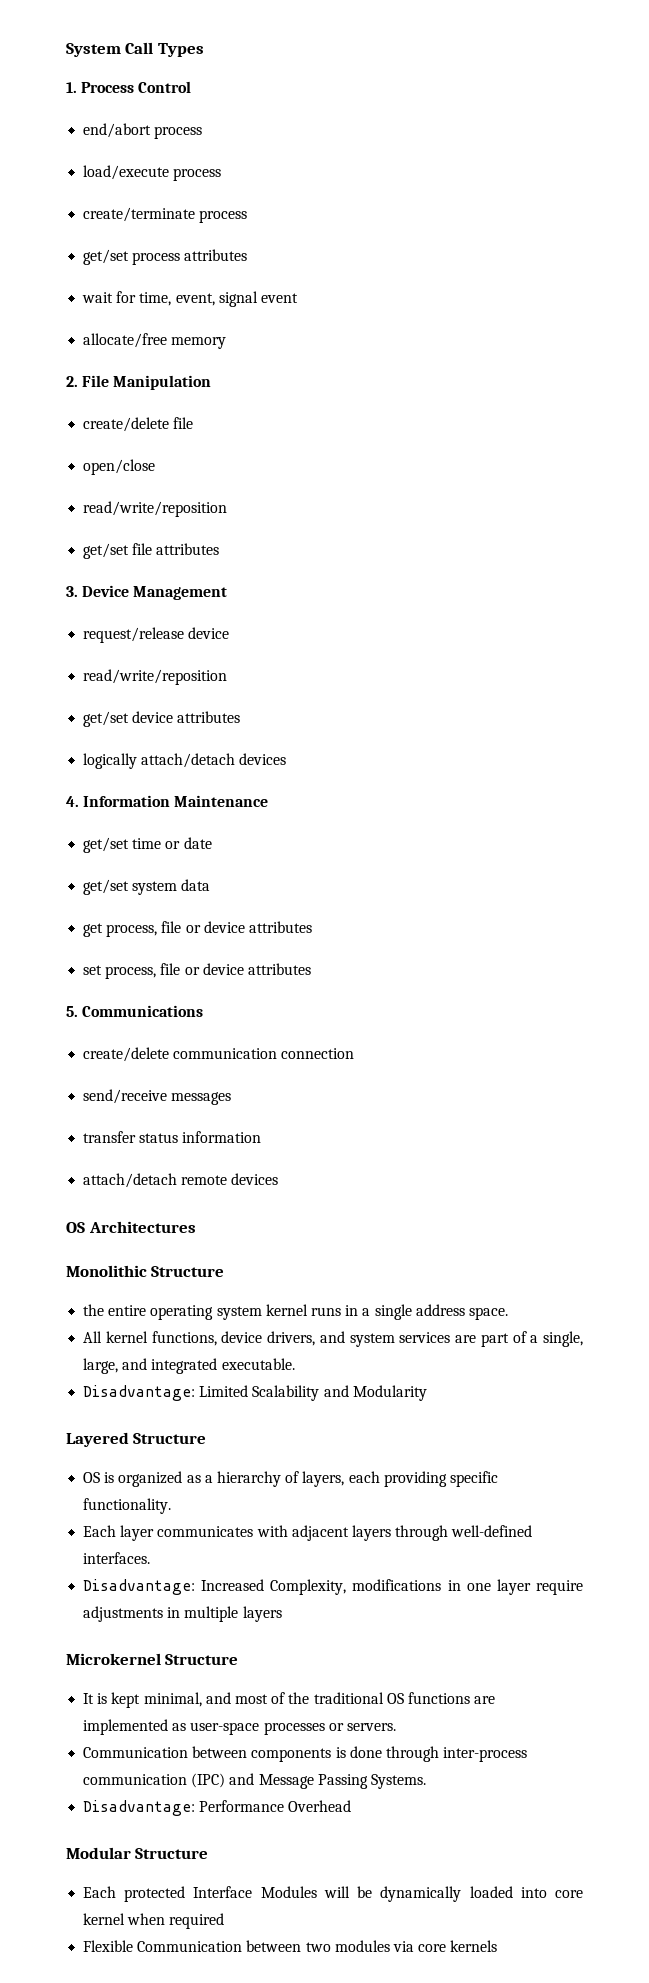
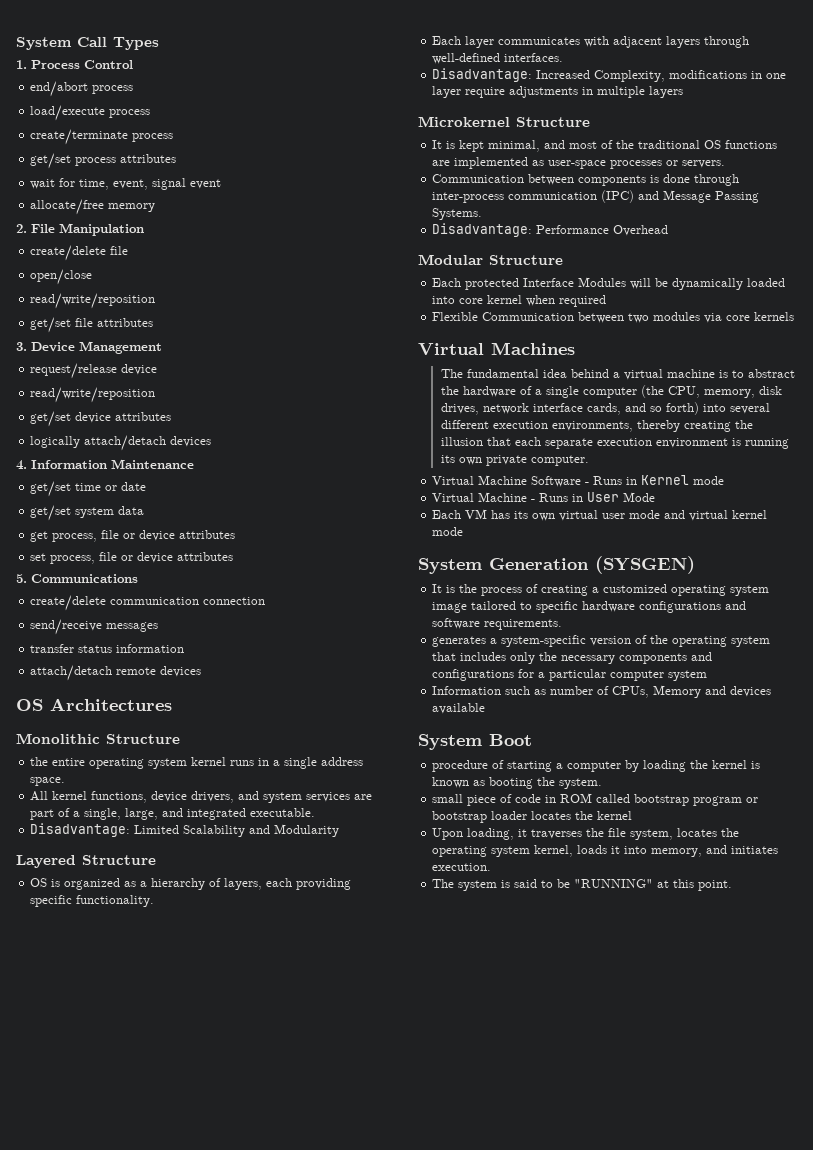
+ Virtual Machines
+ The fundamental idea behind a virtual machine is to abstract the hardware of a single computer (the CPU, memory, disk drives, network interface cards, and so forth) into several different execution environments, thereby creating the illusion that each separate execution environment is running its own private computer.
+ Virtual Machine Software - Runs in Kernel mode
+ Virtual Machine - Runs in User Mode
+ Each VM has its own virtual user mode and virtual kernel mode
+ System Generation (SYSGEN)
+ It is the process of creating a customized operating system image tailored to specific hardware configurations and software requirements.
+ generates a system-specific version of the operating system that includes only the necessary components and configurations for a particular computer system
+ Information such as number of CPUs, Memory and devices available
+ System Boot
+ procedure of starting a computer by loading the kernel is known as booting the system.
+ small piece of code in ROM called bootstrap program or bootstrap loader locates the kernel
+ Upon loading, it traverses the file system, locates the operating system kernel, loads it into memory, and initiates execution.
+ The system is said to be "RUNNING" at this point.

